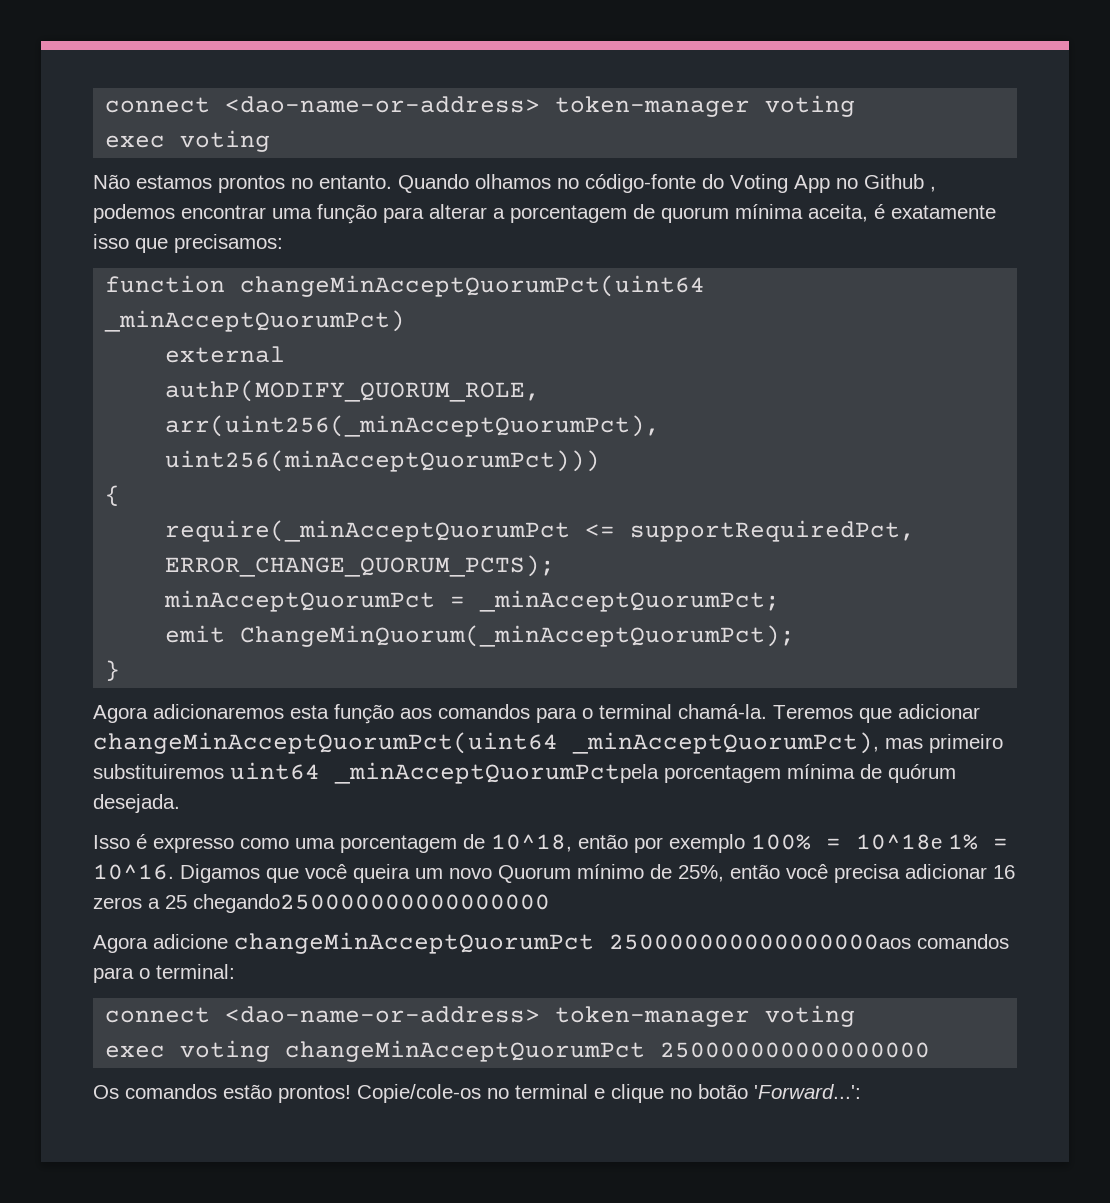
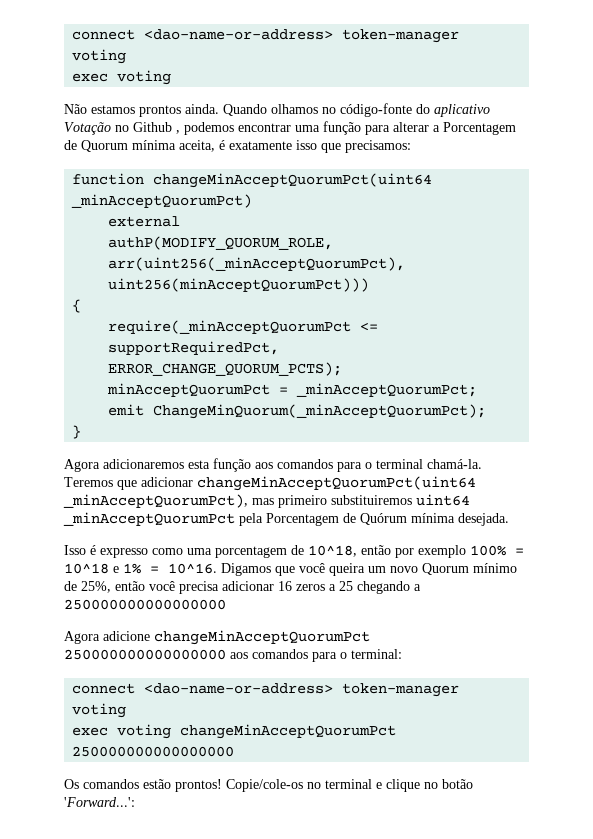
- Não estamos prontos no entanto.
+ Não estamos prontos ainda.
- Quando olhamos no código-fonte do Voting App no Github , podemos encontrar uma função para alterar a porcentagem de quorum mínima aceita, é exatamente isso que precisamos:
+ Quando olhamos no código-fonte do aplicativo Votação no Github , podemos encontrar uma função para alterar a Porcentagem de Quorum mínima aceita, é exatamente isso que precisamos:
- Teremos que adicionar changeMinAcceptQuorumPct(uint64 _minAcceptQuorumPct), mas primeiro substituiremos uint64 _minAcceptQuorumPctpela porcentagem mínima de quórum desejada.
+ Teremos que adicionar changeMinAcceptQuorumPct(uint64 _minAcceptQuorumPct), mas primeiro substituiremos uint64 _minAcceptQuorumPct pela Porcentagem de Quórum mínima desejada.
- Isso é expresso como uma porcentagem de 10^18, então por exemplo 100% = 10^18e 1% = 10^16.
+ Isso é expresso como uma porcentagem de 10^18, então por exemplo 100% = 10^18 e 1% = 10^16.
- Digamos que você queira um novo Quorum mínimo de 25%, então você precisa adicionar 16 zeros a 25 chegando250000000000000000
+ Digamos que você queira um novo Quorum mínimo de 25%, então você precisa adicionar 16 zeros a 25 chegando a 250000000000000000
- Agora adicione changeMinAcceptQuorumPct 250000000000000000aos comandos para o terminal:
+ Agora adicione changeMinAcceptQuorumPct 250000000000000000 aos comandos para o terminal:

